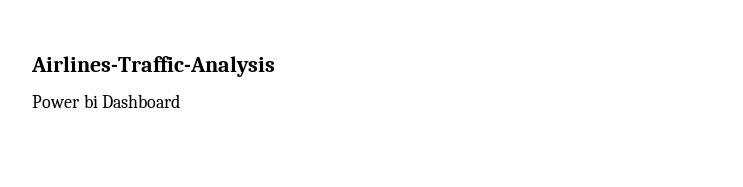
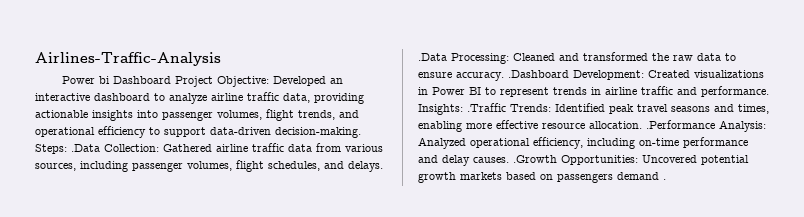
- Power bi Dashboard
+ Power bi Dashboard Project Objective: Developed an interactive dashboard to analyze airline traffic data, providing actionable insights into passenger volumes, flight trends, and operational efficiency to support data-driven decision-making. Steps: .Data Collection: Gathered airline traffic data from various sources, including passenger volumes, flight schedules, and delays. .Data Processing: Cleaned and transformed the raw data to ensure accuracy. .Dashboard Development: Created visualizations in Power BI to represent trends in airline traffic and performance. Insights: .Traffic Trends: Identified peak travel seasons and times, enabling more effective resource allocation. .Performance Analysis: Analyzed operational efficiency, including on-time performance and delay causes. .Growth Opportunities: Uncovered potential growth markets based on passengers demand .

